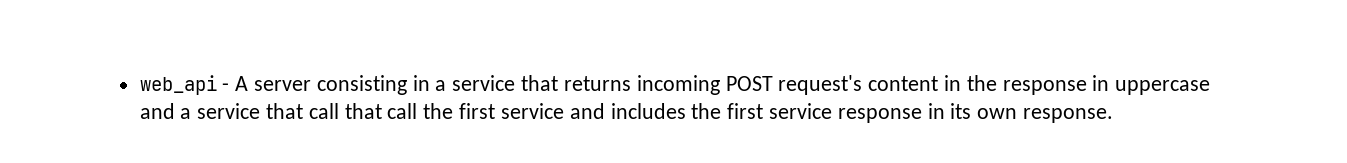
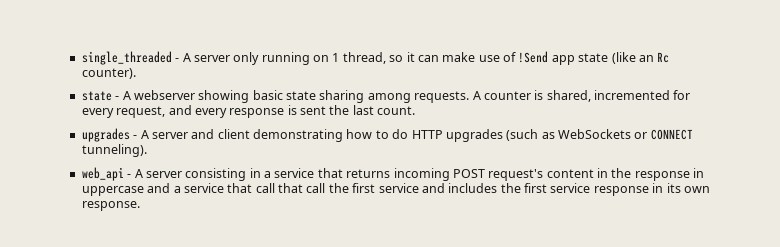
+ single_threaded - A server only running on 1 thread, so it can make use of !Send app state (like an Rc counter).
+ state - A webserver showing basic state sharing among requests. A counter is shared, incremented for every request, and every response is sent the last count.
+ upgrades - A server and client demonstrating how to do HTTP upgrades (such as WebSockets or CONNECT tunneling).

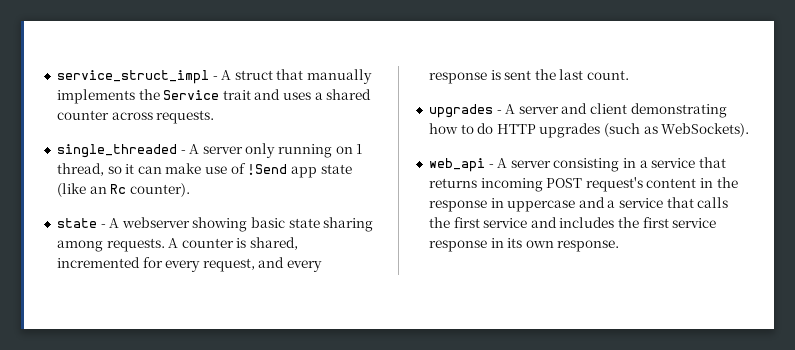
+ service_struct_impl - A struct that manually implements the Service trait and uses a shared counter across requests.
- upgrades - A server and client demonstrating how to do HTTP upgrades (such as WebSockets or CONNECT tunneling).
+ upgrades - A server and client demonstrating how to do HTTP upgrades (such as WebSockets).
- web_api - A server consisting in a service that returns incoming POST request's content in the response in uppercase and a service that call that call the first service and includes the first service response in its own response.
+ web_api - A server consisting in a service that returns incoming POST request's content in the response in uppercase and a service that calls the first service and includes the first service response in its own response.

